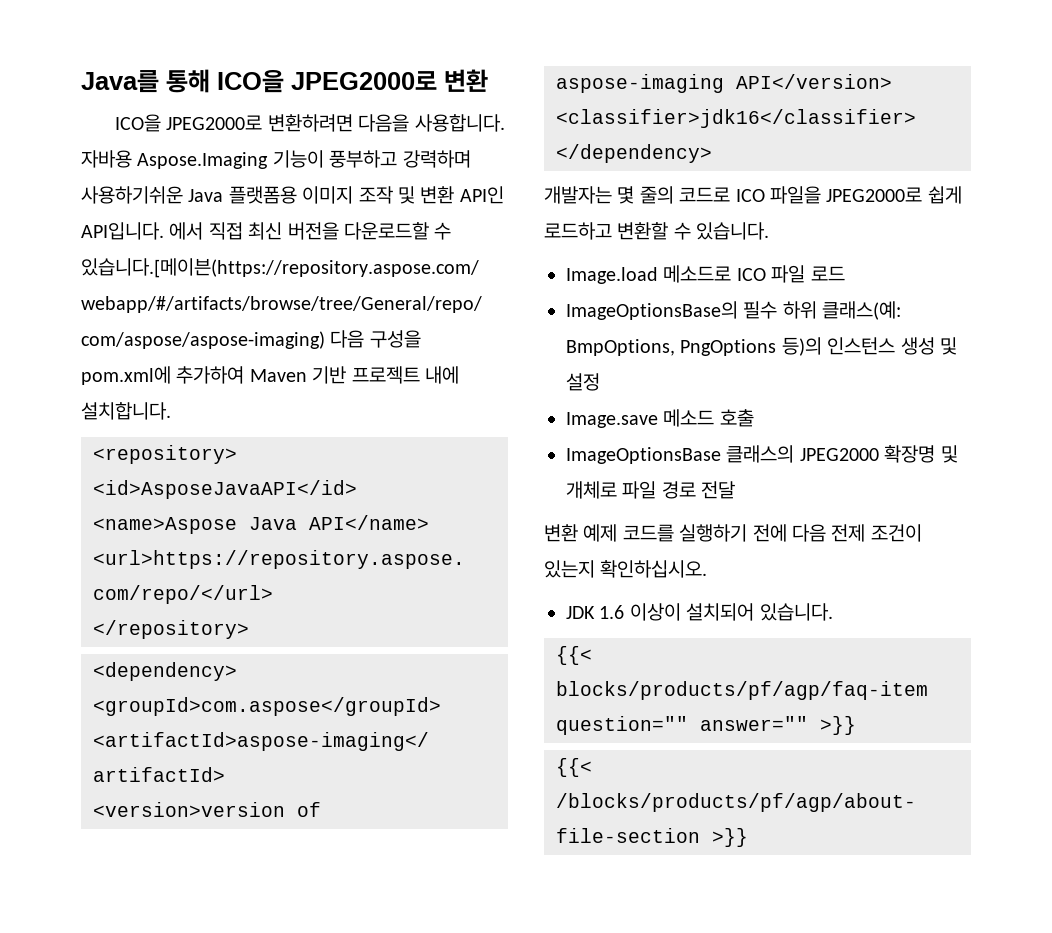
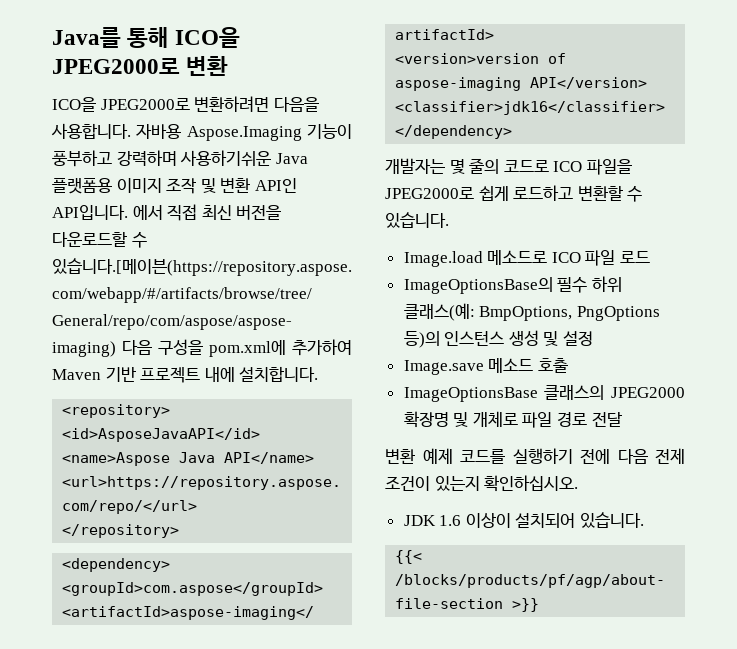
- {{< blocks/products/pf/agp/faq-item question="" answer="" >}}

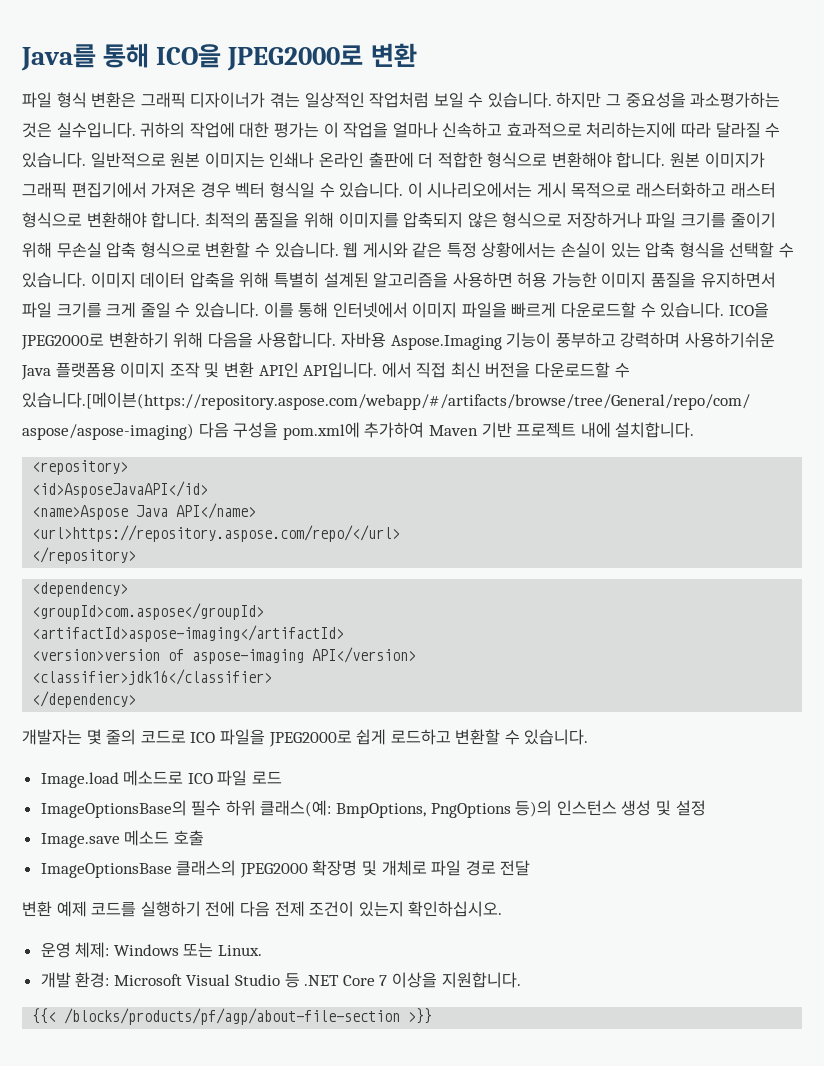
- ICO을 JPEG2000로 변환하려면 다음을 사용합니다.
+ 파일 형식 변환은 그래픽 디자이너가 겪는 일상적인 작업처럼 보일 수 있습니다. 하지만 그 중요성을 과소평가하는 것은 실수입니다. 귀하의 작업에 대한 평가는 이 작업을 얼마나 신속하고 효과적으로 처리하는지에 따라 달라질 수 있습니다. 일반적으로 원본 이미지는 인쇄나 온라인 출판에 더 적합한 형식으로 변환해야 합니다. 원본 이미지가 그래픽 편집기에서 가져온 경우 벡터 형식일 수 있습니다. 이 시나리오에서는 게시 목적으로 래스터화하고 래스터 형식으로 변환해야 합니다. 최적의 품질을 위해 이미지를 압축되지 않은 형식으로 저장하거나 파일 크기를 줄이기 위해 무손실 압축 형식으로 변환할 수 있습니다. 웹 게시와 같은 특정 상황에서는 손실이 있는 압축 형식을 선택할 수 있습니다. 이미지 데이터 압축을 위해 특별히 설계된 알고리즘을 사용하면 허용 가능한 이미지 품질을 유지하면서 파일 크기를 크게 줄일 수 있습니다. 이를 통해 인터넷에서 이미지 파일을 빠르게 다운로드할 수 있습니다. ICO을 JPEG2000로 변환하기 위해 다음을 사용합니다.
- JDK 1.6 이상이 설치되어 있습니다.
+ 운영 체제: Windows 또는 Linux.
+ 개발 환경: Microsoft Visual Studio 등 .NET Core 7 이상을 지원합니다.

